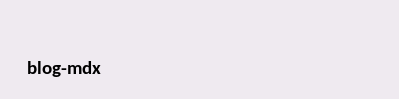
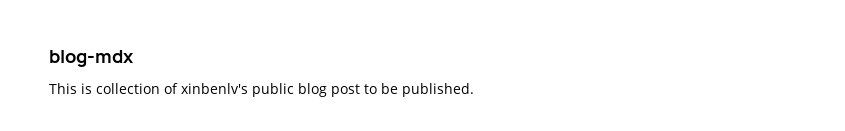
+ This is collection of xinbenlv's public blog post to be published.

